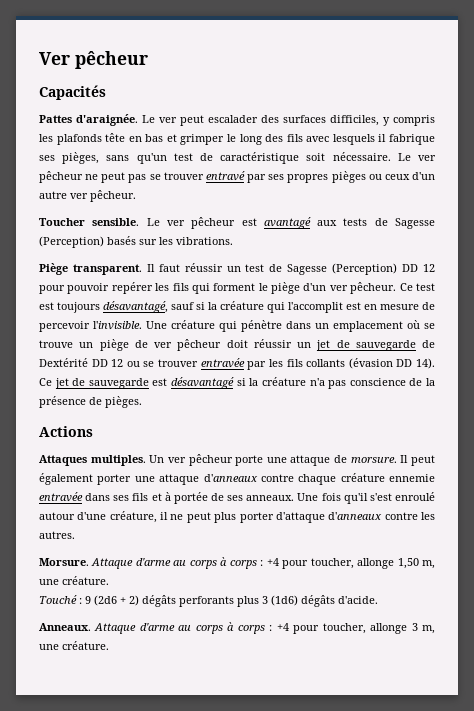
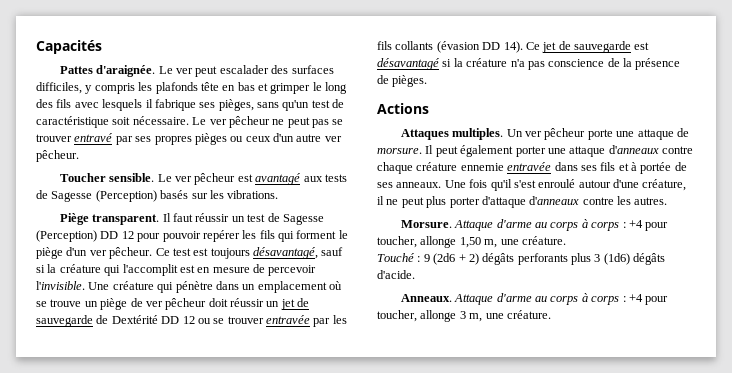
- Ver pêcheur

